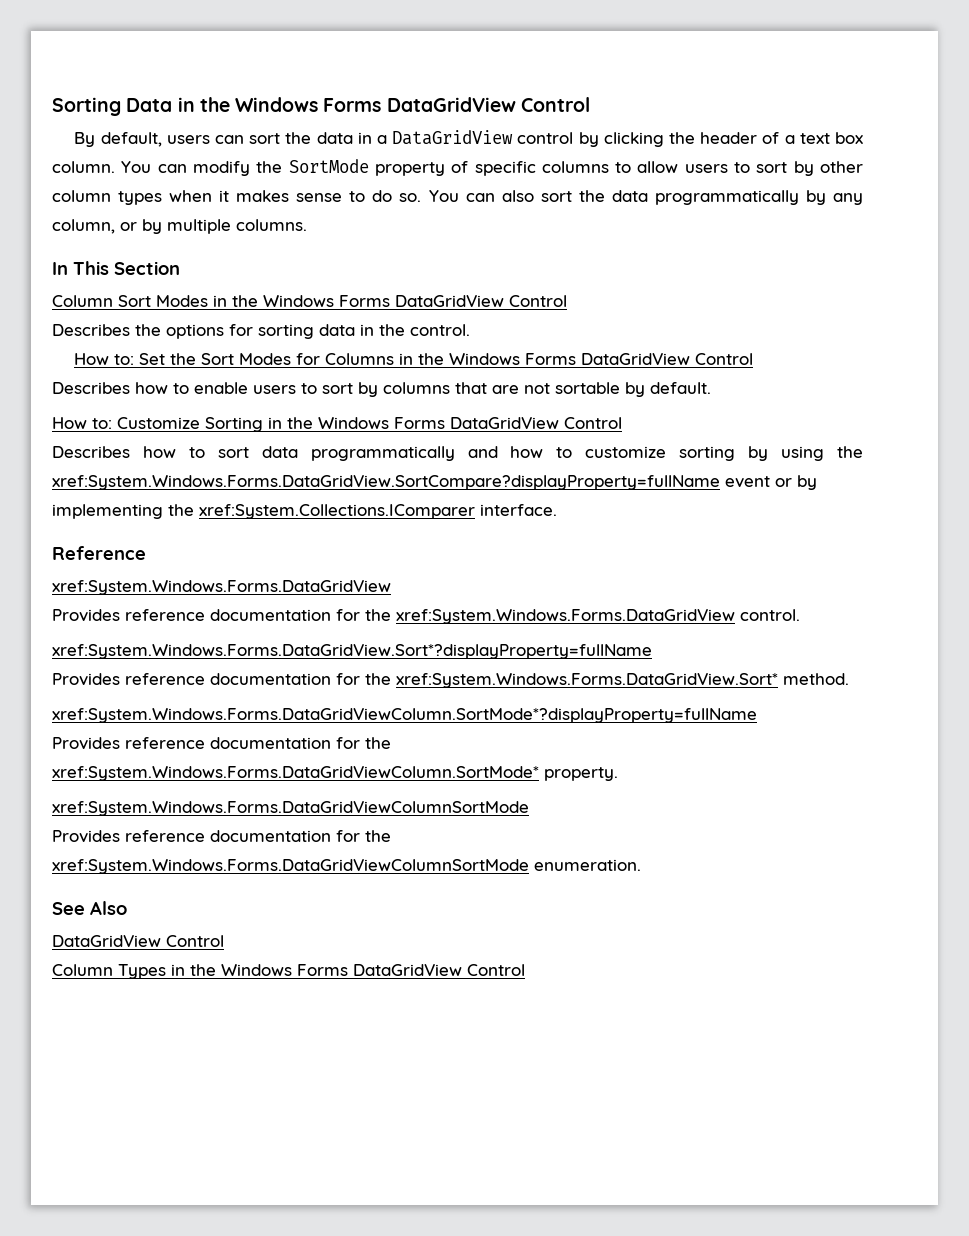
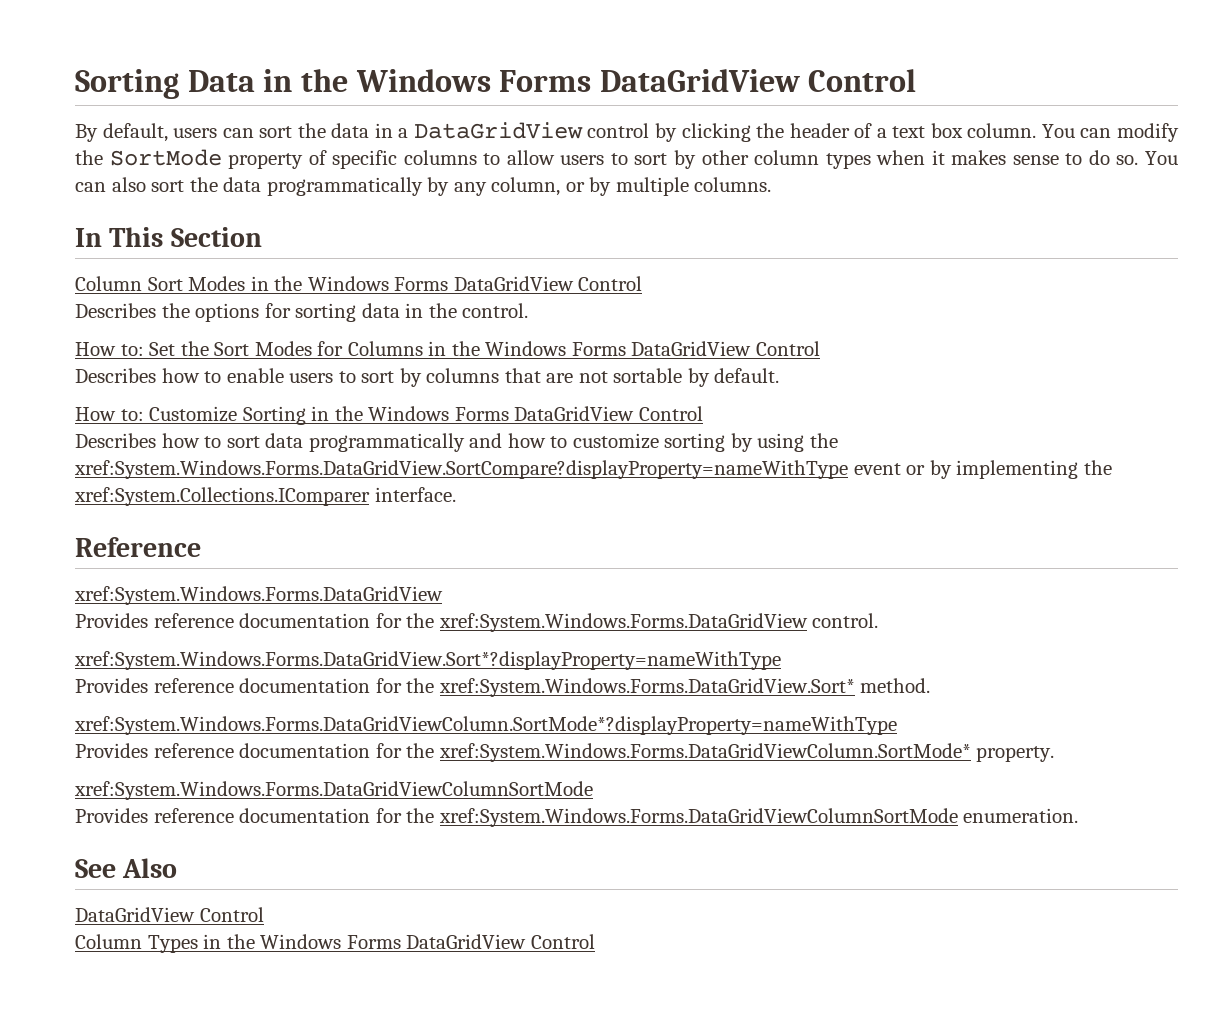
- Describes how to sort data programmatically and how to customize sorting by using the xref:System.Windows.Forms.DataGridView.SortCompare?displayProperty=fullName event or by implementing the xref:System.Collections.IComparer interface.
+ Describes how to sort data programmatically and how to customize sorting by using the xref:System.Windows.Forms.DataGridView.SortCompare?displayProperty=nameWithType event or by implementing the xref:System.Collections.IComparer interface.
- xref:System.Windows.Forms.DataGridView.Sort*?displayProperty=fullName
+ xref:System.Windows.Forms.DataGridView.Sort*?displayProperty=nameWithType
- xref:System.Windows.Forms.DataGridViewColumn.SortMode*?displayProperty=fullName
+ xref:System.Windows.Forms.DataGridViewColumn.SortMode*?displayProperty=nameWithType

